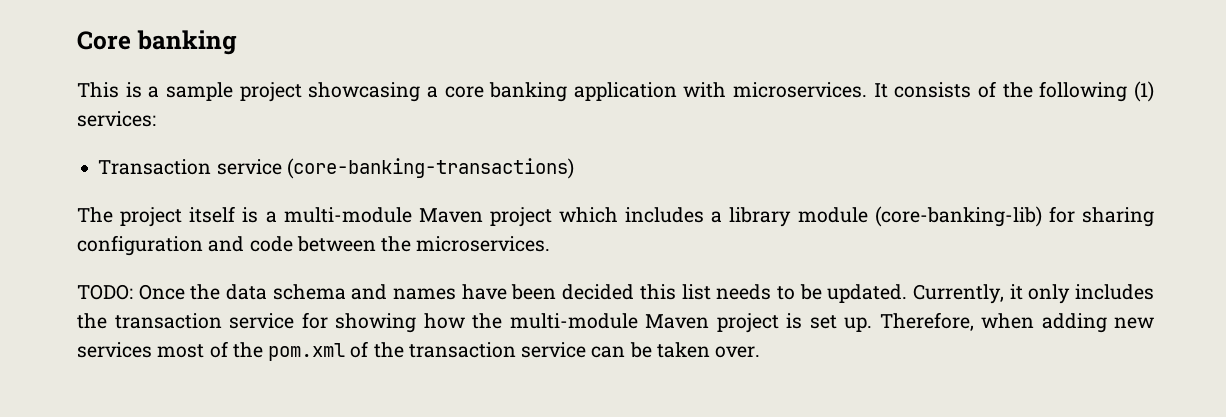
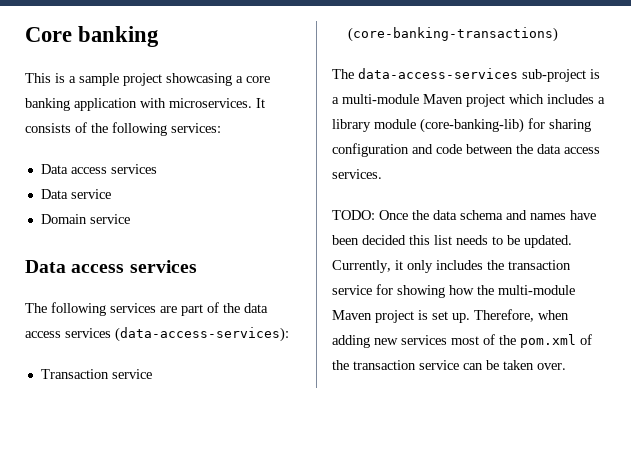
- It consists of the following (1) services:
+ It consists of the following services:
+ Data access services
+ Data service
+ Domain service
+ Data access services
+ The following services are part of the data access services (data-access-services):
- The project itself is a multi-module Maven project which includes a library module (core-banking-lib) for sharing configuration and code between the microservices.
+ The data-access-services sub-project is a multi-module Maven project which includes a library module (core-banking-lib) for sharing configuration and code between the data access services.

